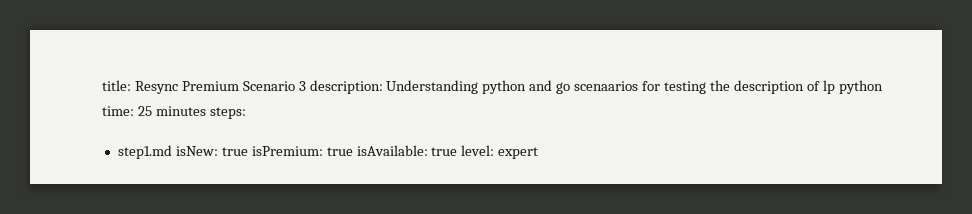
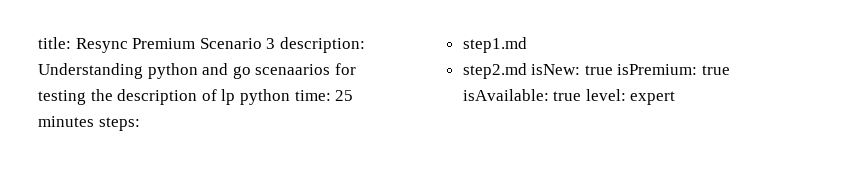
- step1.md isNew: true isPremium: true isAvailable: true level: expert
+ step1.md
+ step2.md isNew: true isPremium: true isAvailable: true level: expert

